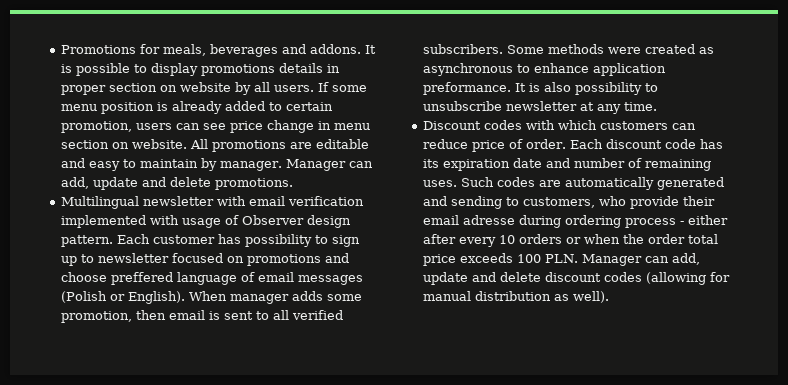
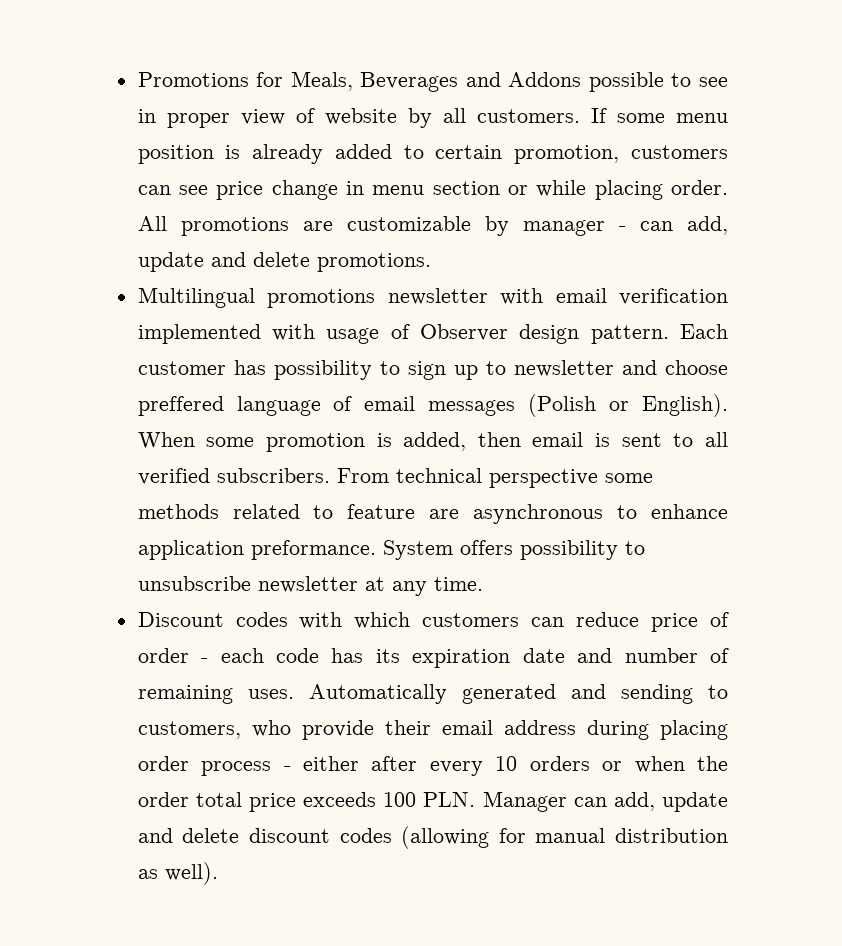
- Promotions for meals, beverages and addons. It is possible to display promotions details in proper section on website by all users.
+ Promotions for Meals, Beverages and Addons possible to see in proper view of website by all customers.
- If some menu position is already added to certain promotion, users can see price change in menu section on website. All promotions are editable and easy to maintain by manager. Manager can add, update and delete promotions.
+ If some menu position is already added to certain promotion, customers can see price change in menu section or while placing order. All promotions are customizable by manager - can add, update and delete promotions.
- Multilingual newsletter with email verification implemented with usage of Observer design pattern.
+ Multilingual promotions newsletter with email verification implemented with usage of Observer design pattern.
- Each customer has possibility to sign up to newsletter focused on promotions and choose preffered language of email messages (Polish or English).
+ Each customer has possibility to sign up to newsletter and choose preffered language of email messages (Polish or English).
- When manager adds some promotion, then email is sent to all verified subscribers.
+ When some promotion is added, then email is sent to all verified subscribers.
- Some methods were created as asynchronous to enhance application preformance.
+ From technical perspective some methods related to feature are asynchronous to enhance application preformance.
- It is also possibility to unsubscribe newsletter at any time.
+ System offers possibility to unsubscribe newsletter at any time.
- Discount codes with which customers can reduce price of order. Each discount code has its expiration date and number of remaining uses.
+ Discount codes with which customers can reduce price of order - each code has its expiration date and number of remaining uses.
- Such codes are automatically generated and sending to customers, who provide their email adresse during ordering process - either after every 10 orders or when the order total price exceeds 100 PLN. Manager can add, update and delete discount codes (allowing for manual distribution as well).
+ Automatically generated and sending to customers, who provide their email address during placing order process - either after every 10 orders or when the order total price exceeds 100 PLN. Manager can add, update and delete discount codes (allowing for manual distribution as well).

